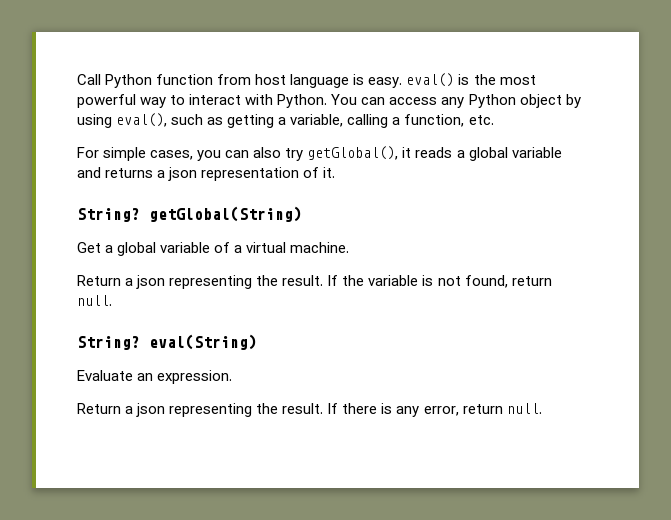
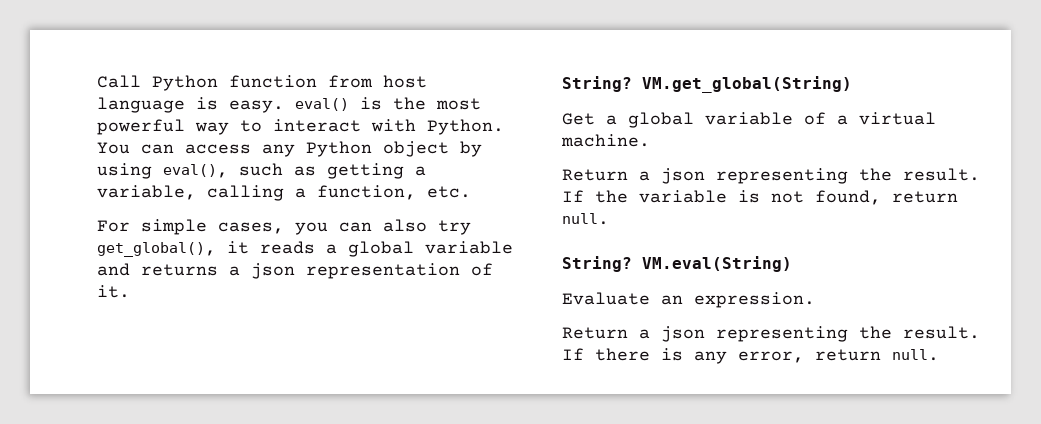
- For simple cases, you can also try getGlobal(), it reads a global variable and returns a json representation of it.
+ For simple cases, you can also try get_global(), it reads a global variable and returns a json representation of it.
- String? getGlobal(String)
+ String? VM.get_global(String)
- String? eval(String)
+ String? VM.eval(String)

